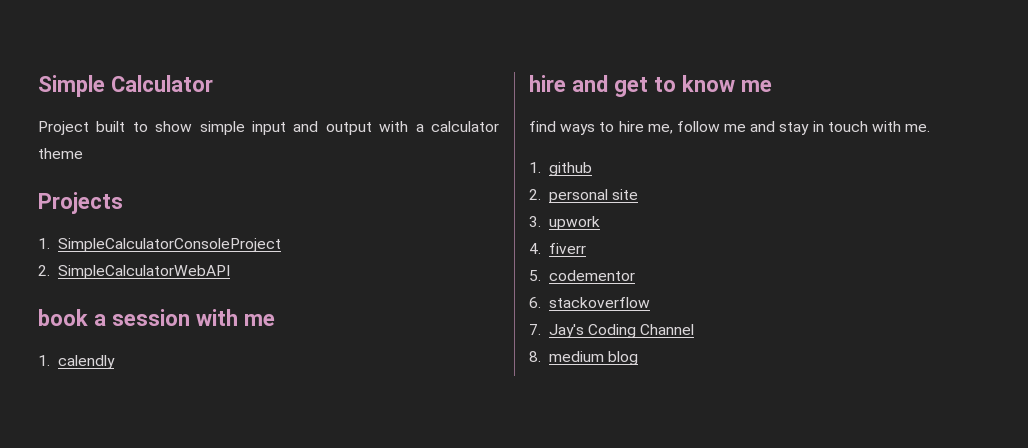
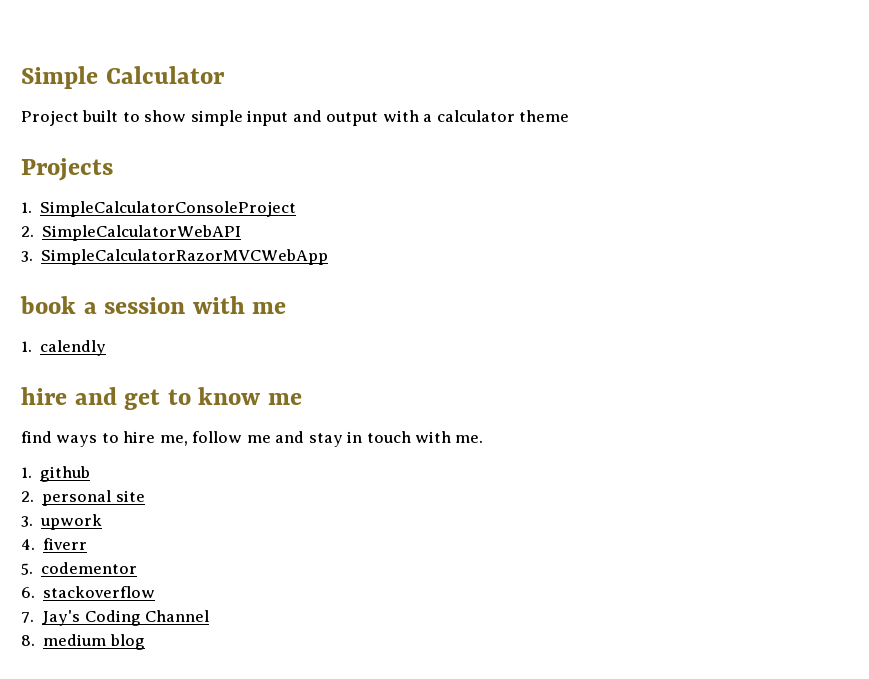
+ 3. SimpleCalculatorRazorMVCWebApp

